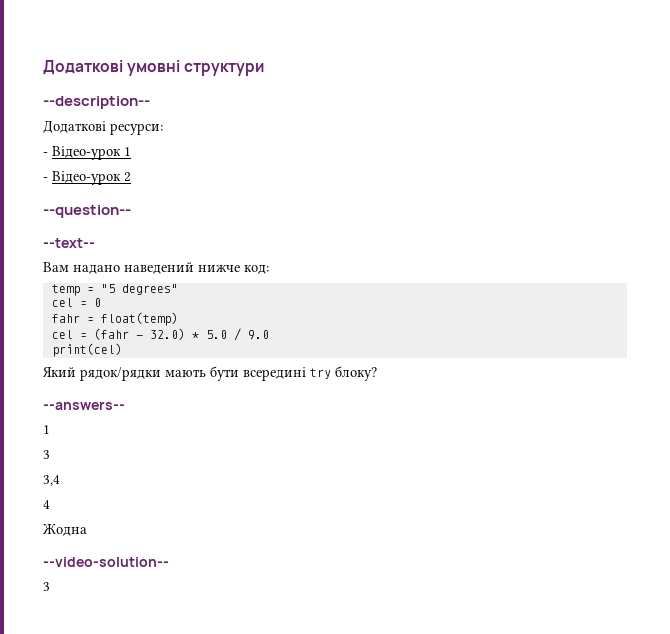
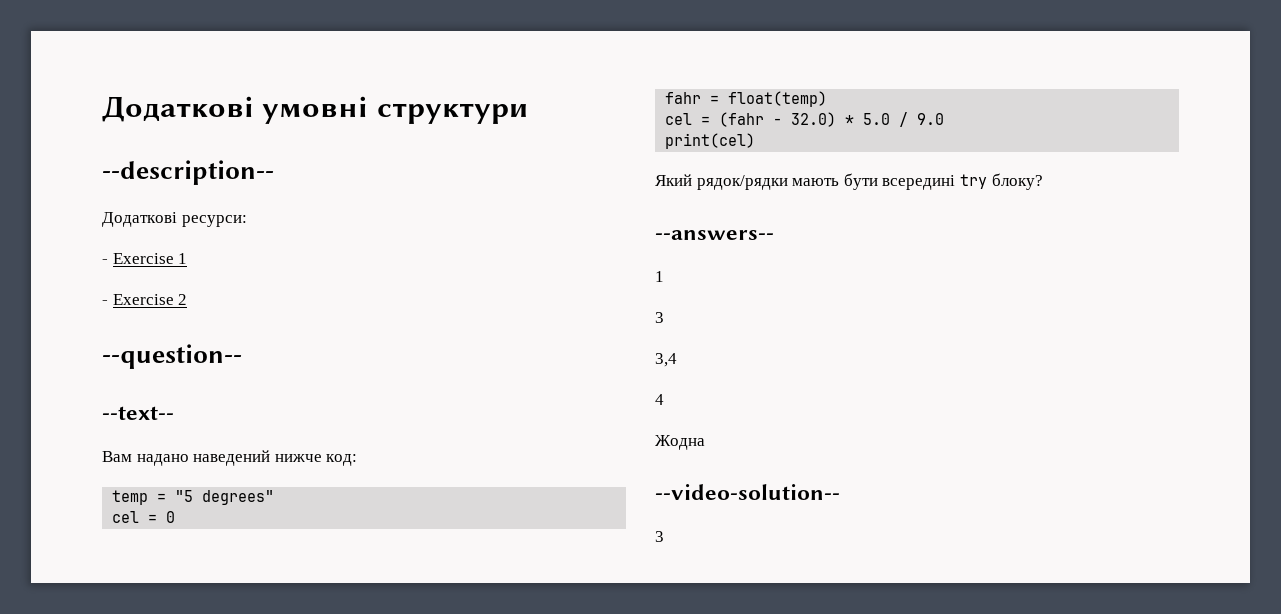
- - Відео-урок 1
+ - Exercise 1
- - Відео-урок 2
+ - Exercise 2

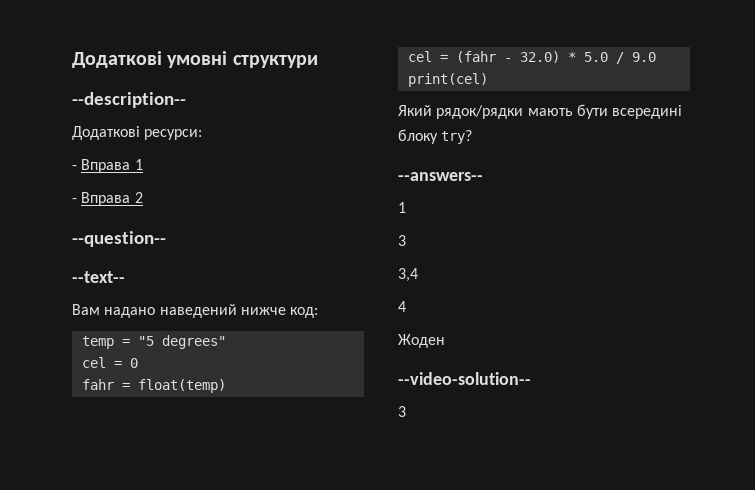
- - Exercise 1
+ - Вправа 1
- - Exercise 2
+ - Вправа 2
- Який рядок/рядки мають бути всередині try блоку?
+ Який рядок/рядки мають бути всередині блоку try?
- Жодна
+ Жоден

